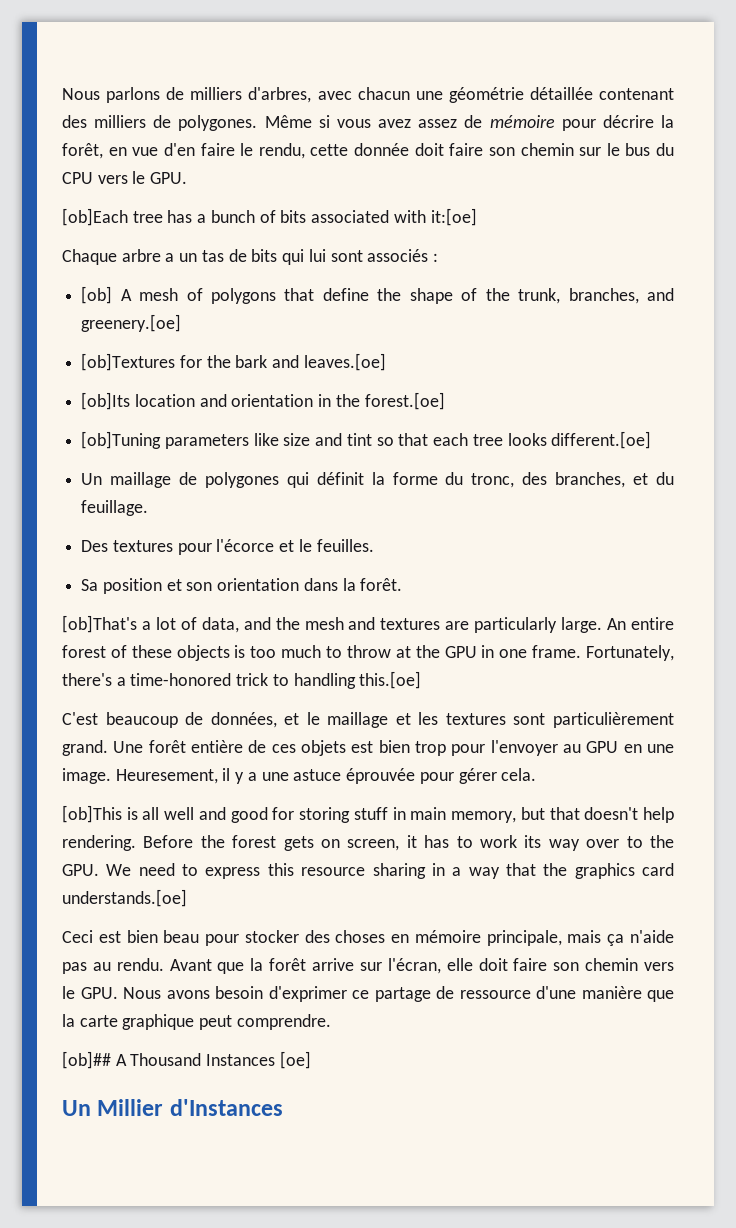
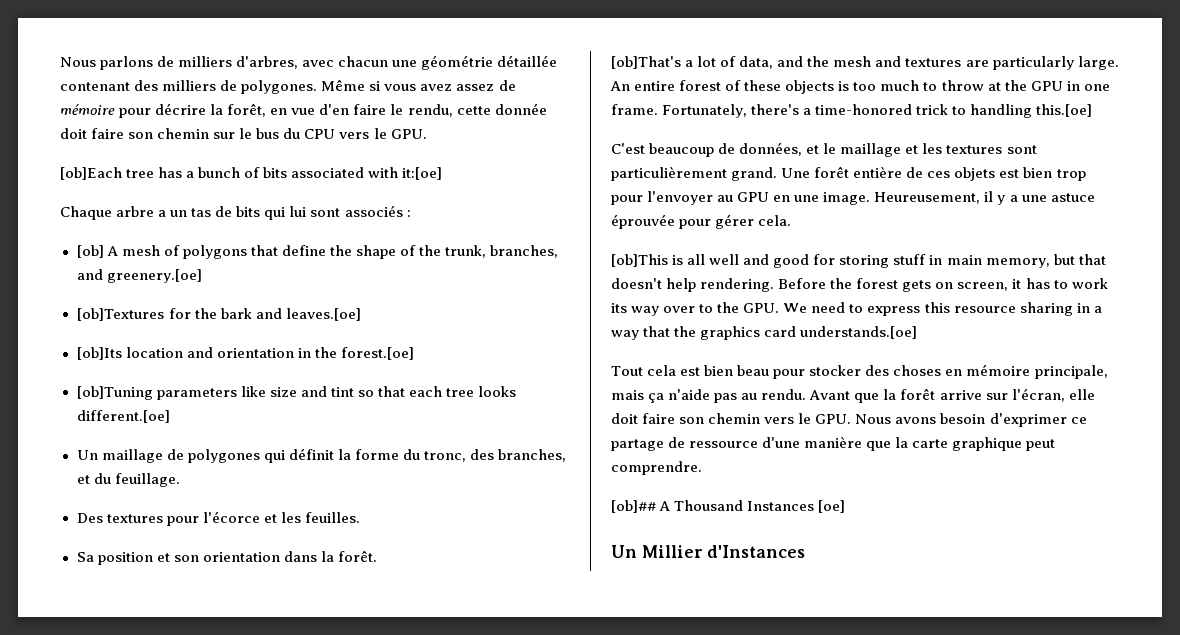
- Des textures pour l'écorce et le feuilles.
+ Des textures pour l'écorce et les feuilles.
- Heuresement, il y a une astuce éprouvée pour gérer cela.
+ Heureusement, il y a une astuce éprouvée pour gérer cela.
- Ceci est bien beau pour stocker des choses en mémoire principale, mais ça n'aide pas au rendu.
+ Tout cela est bien beau pour stocker des choses en mémoire principale, mais ça n'aide pas au rendu.

